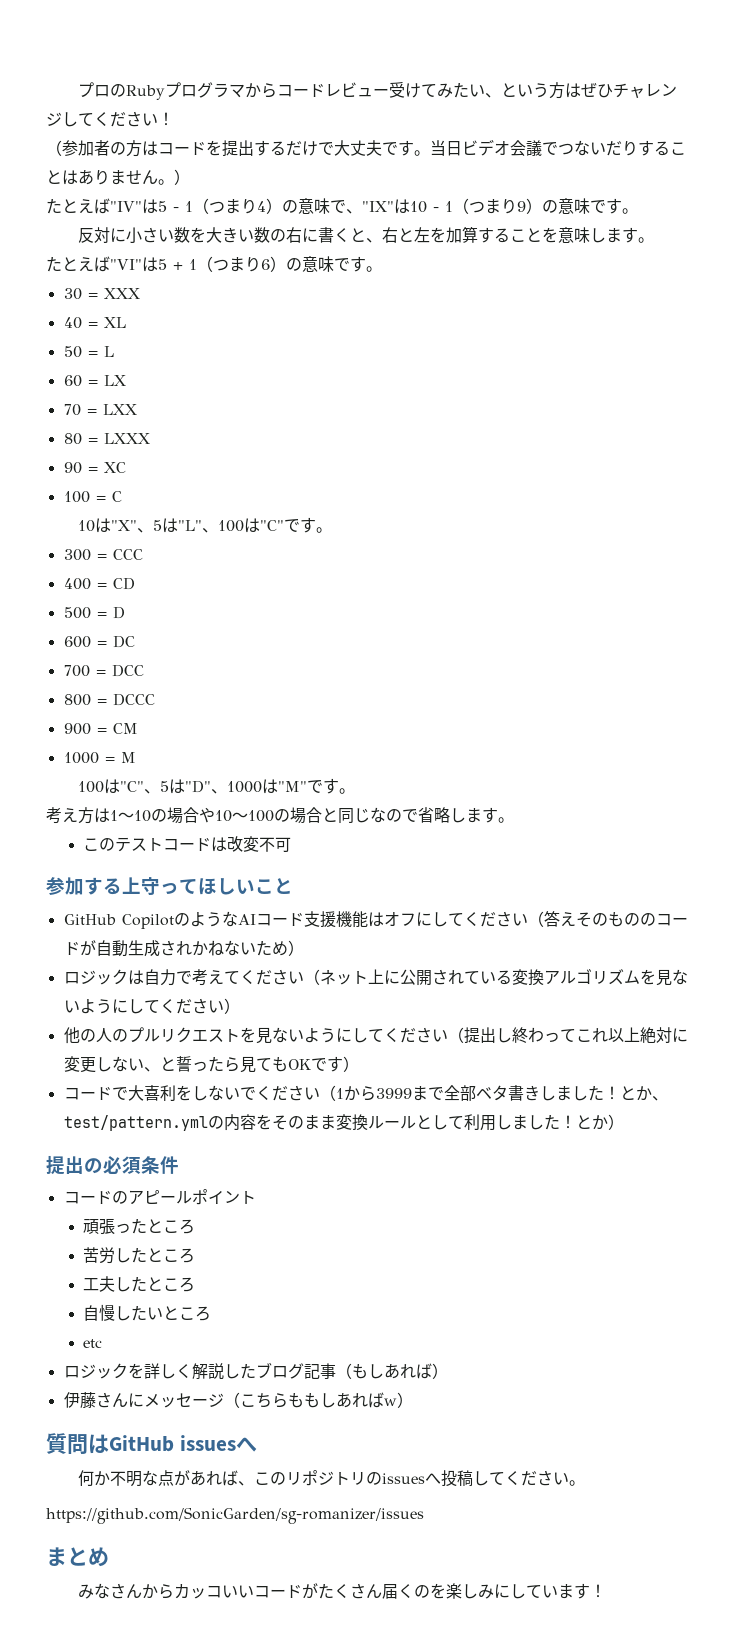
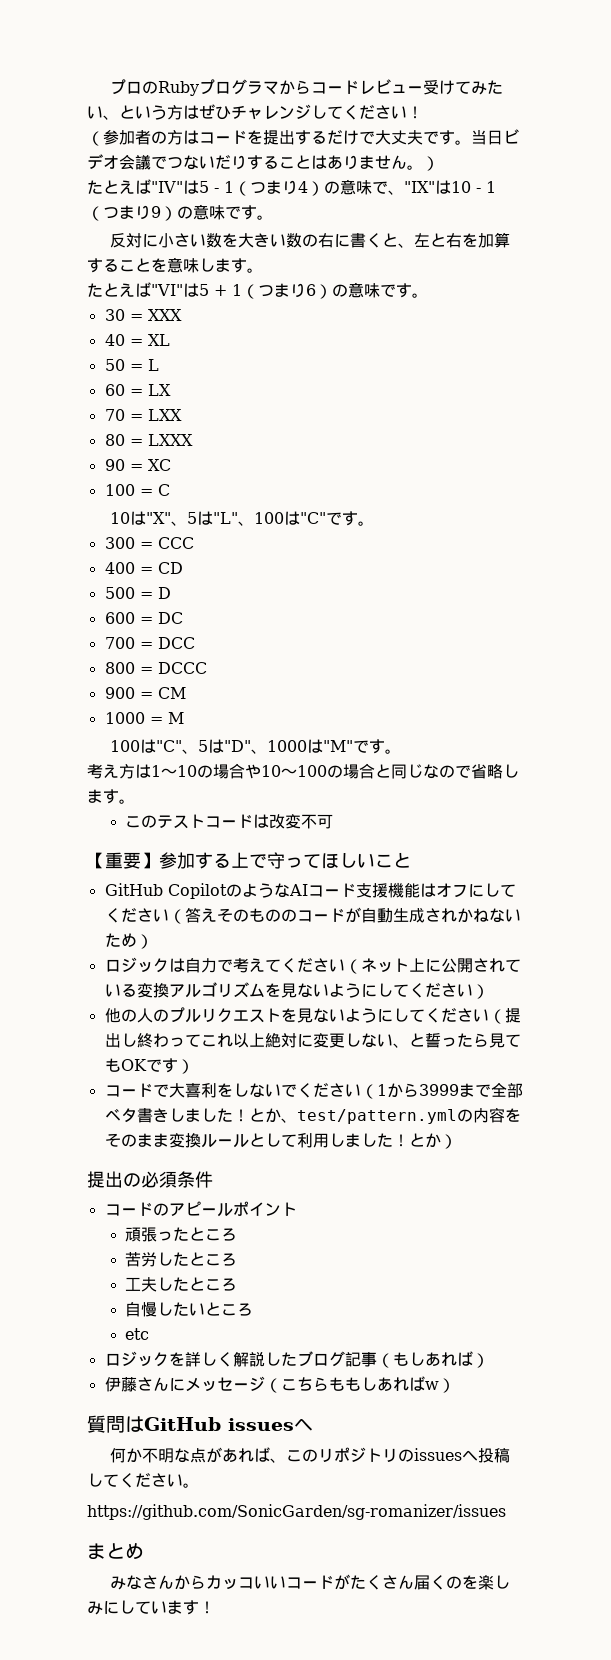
- 反対に小さい数を大きい数の右に書くと、右と左を加算することを意味します。
+ 反対に小さい数を大きい数の右に書くと、左と右を加算することを意味します。
- 参加する上守ってほしいこと
+ 【重要】参加する上で守ってほしいこと

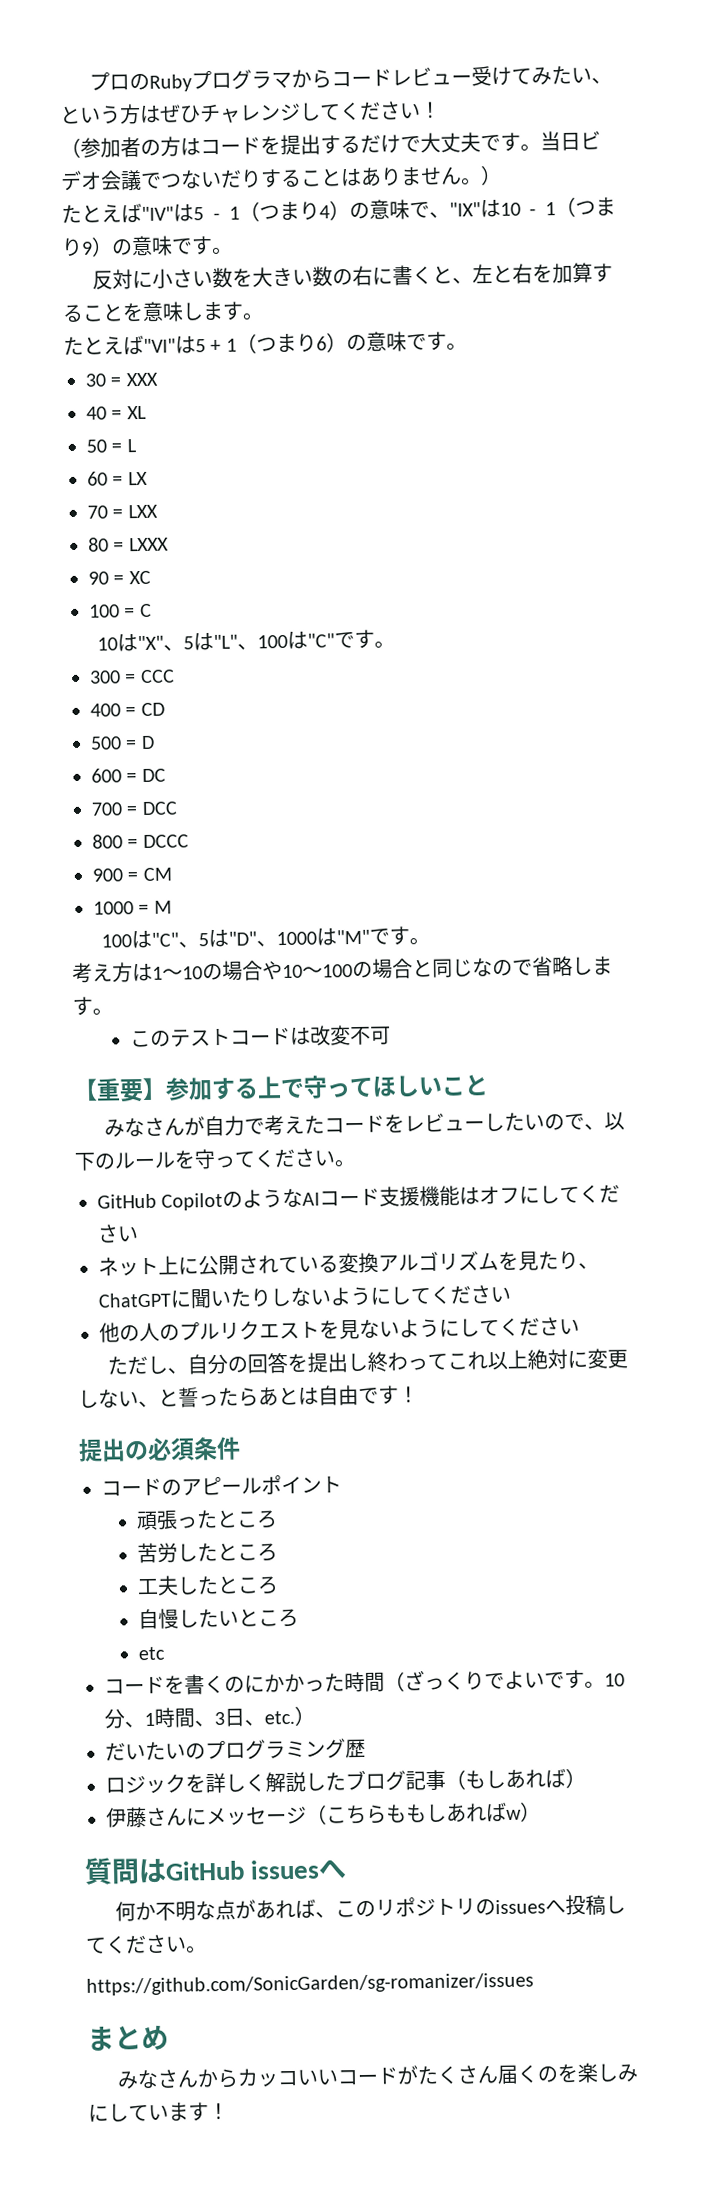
+ みなさんが自力で考えたコードをレビューしたいので、以下のルールを守ってください。
- GitHub CopilotのようなAIコード支援機能はオフにしてください（答えそのもののコードが自動生成されかねないため）
- ロジックは自力で考えてください（ネット上に公開されている変換アルゴリズムを見ないようにしてください）
+ GitHub CopilotのようなAIコード支援機能はオフにしてください
+ ネット上に公開されている変換アルゴリズムを見たり、ChatGPTに聞いたりしないようにしてください
- 他の人のプルリクエストを見ないようにしてください（提出し終わってこれ以上絶対に変更しない、と誓ったら見てもOKです）
- コードで大喜利をしないでください（1から3999まで全部ベタ書きしました！とか、test/pattern.ymlの内容をそのまま変換ルールとして利用しました！とか）
+ 他の人のプルリクエストを見ないようにしてください
+ ただし、自分の回答を提出し終わってこれ以上絶対に変更しない、と誓ったらあとは自由です！
+ コードを書くのにかかった時間（ざっくりでよいです。10分、1時間、3日、etc.）
+ だいたいのプログラミング歴

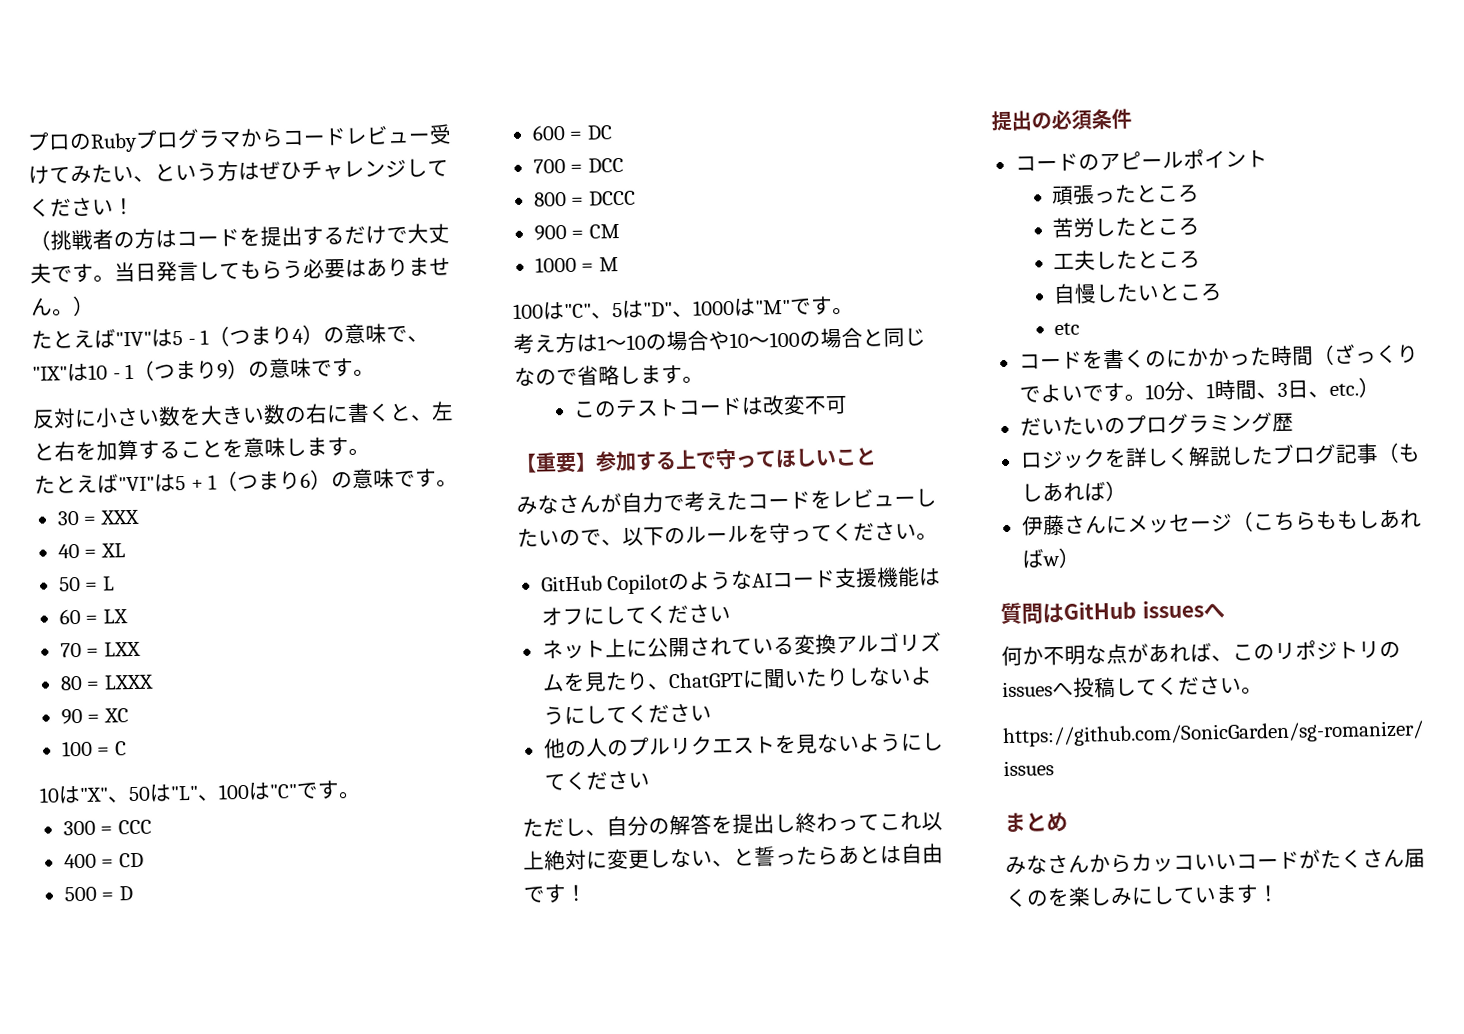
- （参加者の方はコードを提出するだけで大丈夫です。
+ （挑戦者の方はコードを提出するだけで大丈夫です。
- 当日ビデオ会議でつないだりすることはありません。）
+ 当日発言してもらう必要はありません。）
- 10は"X"、5は"L"、100は"C"です。
+ 10は"X"、50は"L"、100は"C"です。
- ただし、自分の回答を提出し終わってこれ以上絶対に変更しない、と誓ったらあとは自由です！
+ ただし、自分の解答を提出し終わってこれ以上絶対に変更しない、と誓ったらあとは自由です！

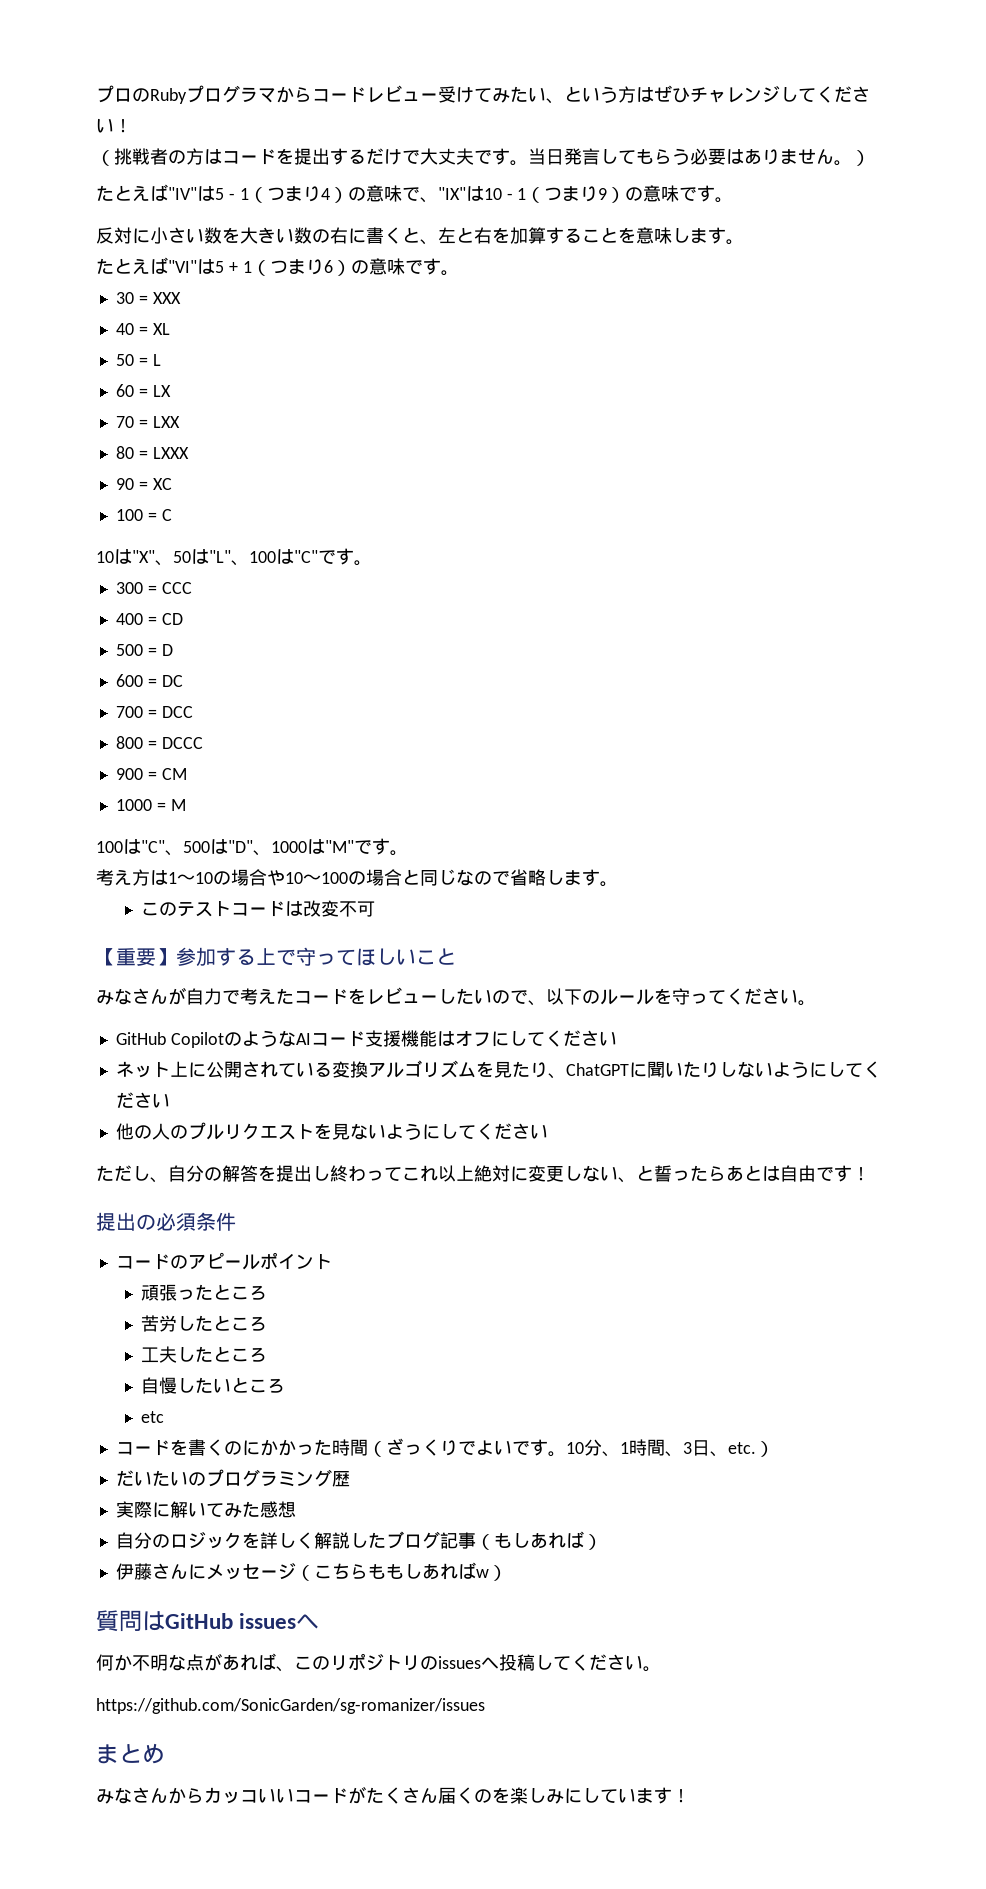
- 100は"C"、5は"D"、1000は"M"です。
+ 100は"C"、500は"D"、1000は"M"です。
- ロジックを詳しく解説したブログ記事（もしあれば）
+ 実際に解いてみた感想
+ 自分のロジックを詳しく解説したブログ記事（もしあれば）

